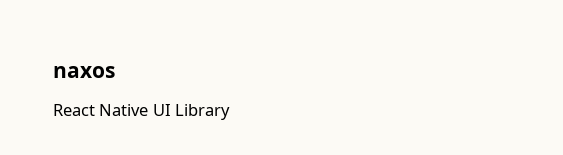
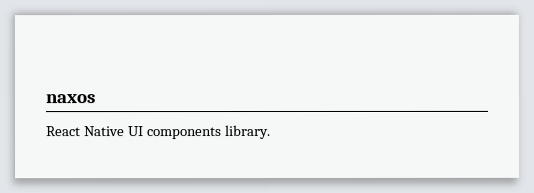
- React Native UI Library
+ React Native UI components library.

